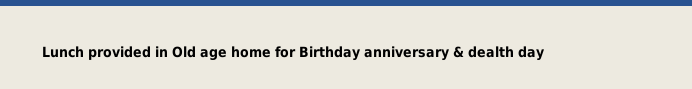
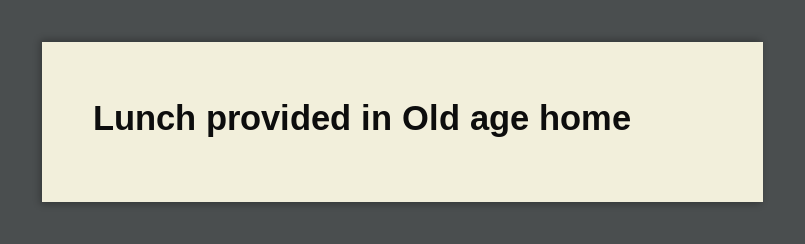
- Lunch provided in Old age home for Birthday anniversary & dealth day
+ Lunch provided in Old age home

